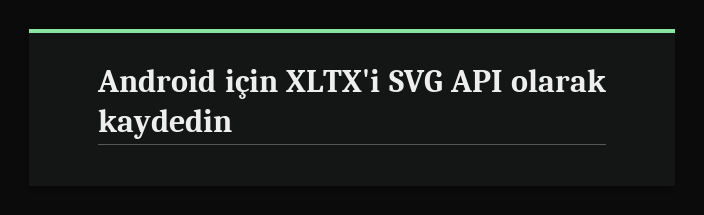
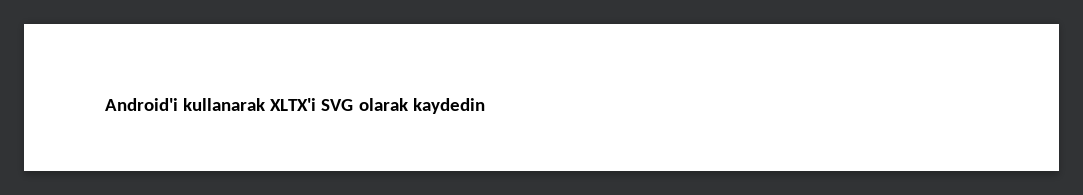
- Android için XLTX'i SVG API olarak kaydedin
+ Android'i kullanarak XLTX'i SVG olarak kaydedin

